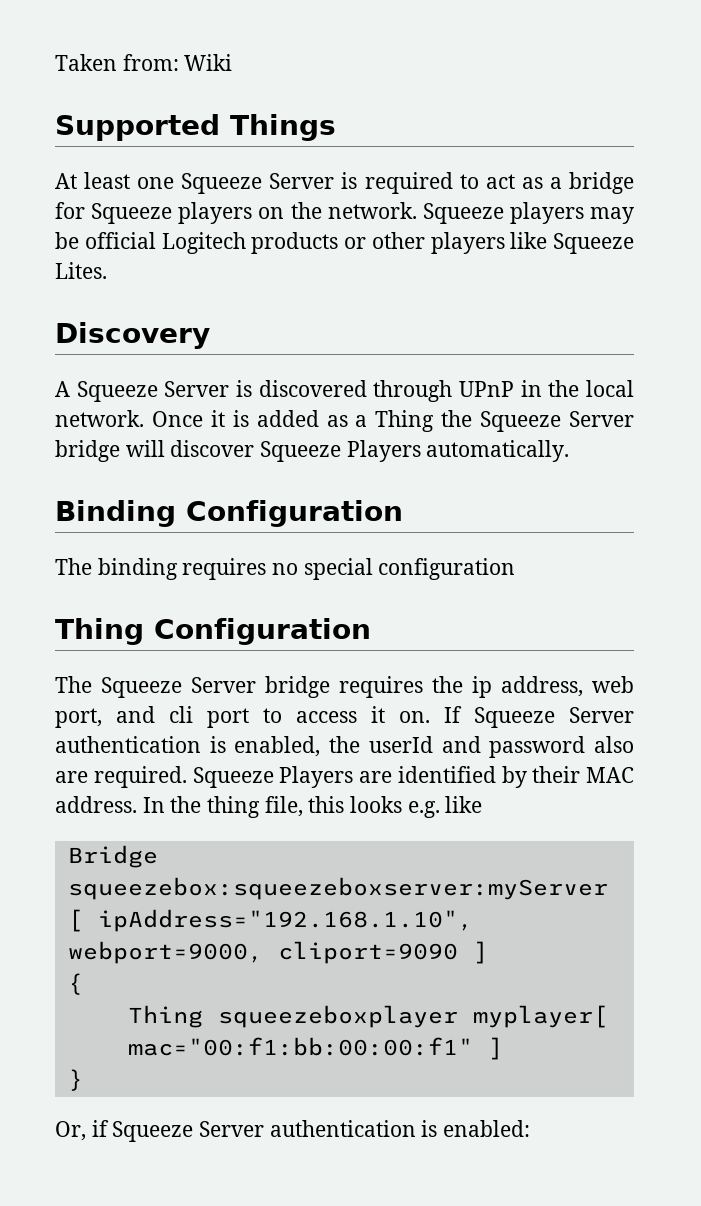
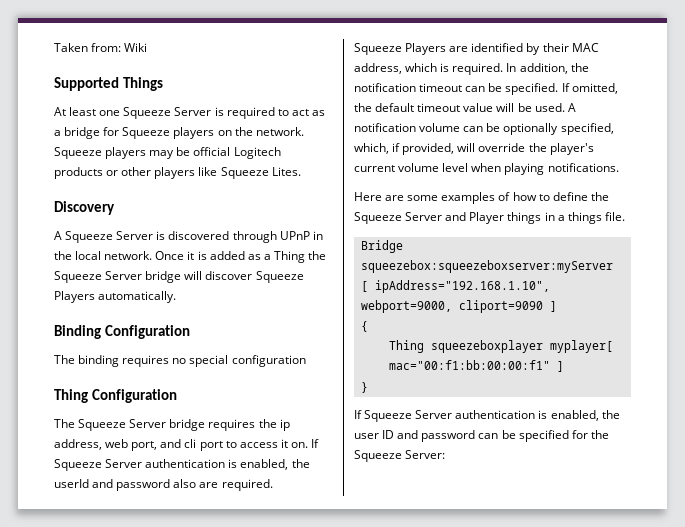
- If Squeeze Server authentication is enabled, the userId and password also are required. Squeeze Players are identified by their MAC address. In the thing file, this looks e.g. like
+ If Squeeze Server authentication is enabled, the userId and password also are required.
+ Squeeze Players are identified by their MAC address, which is required. In addition, the notification timeout can be specified. If omitted, the default timeout value will be used. A notification volume can be optionally specified, which, if provided, will override the player's current volume level when playing notifications.
+ Here are some examples of how to define the Squeeze Server and Player things in a things file.
- Or, if Squeeze Server authentication is enabled:
+ If Squeeze Server authentication is enabled, the user ID and password can be specified for the Squeeze Server:

